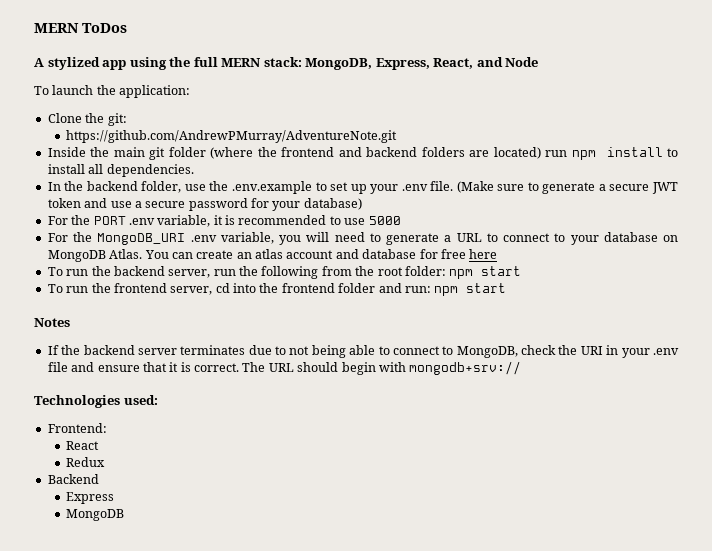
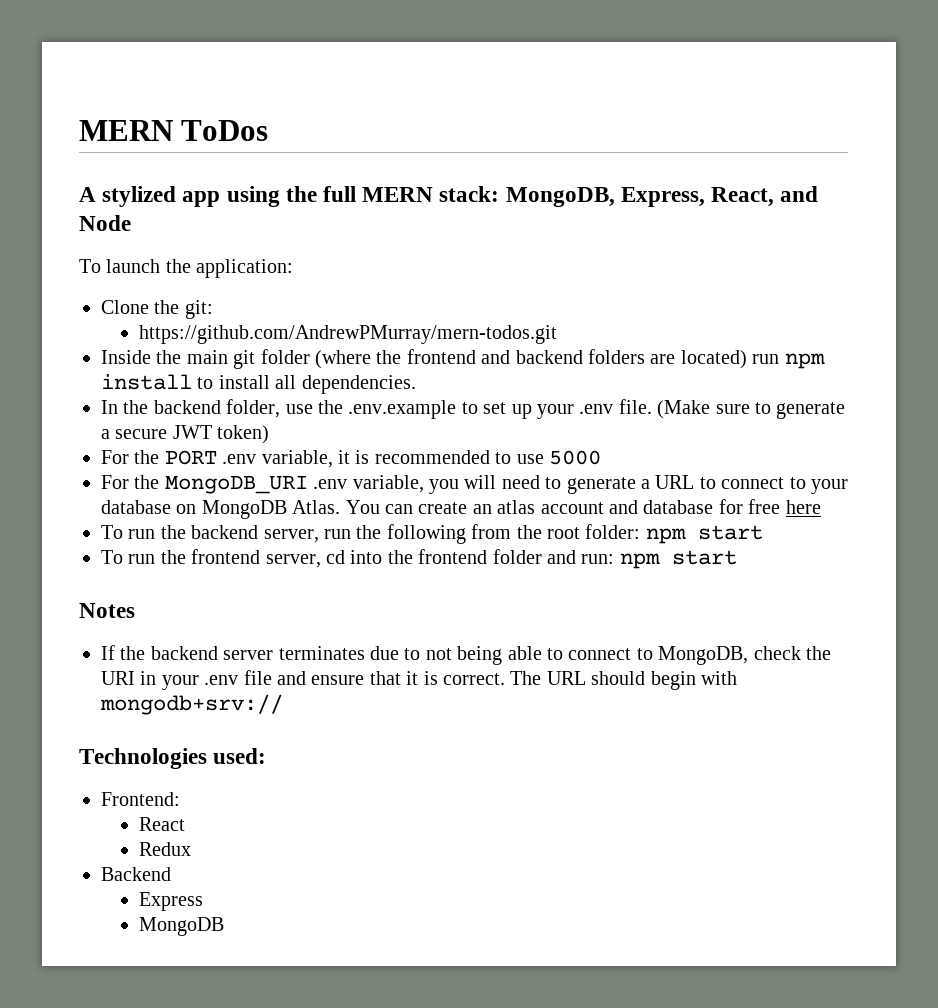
- https://github.com/AndrewPMurray/AdventureNote.git
+ https://github.com/AndrewPMurray/mern-todos.git
- (Make sure to generate a secure JWT token and use a secure password for your database)
+ (Make sure to generate a secure JWT token)

